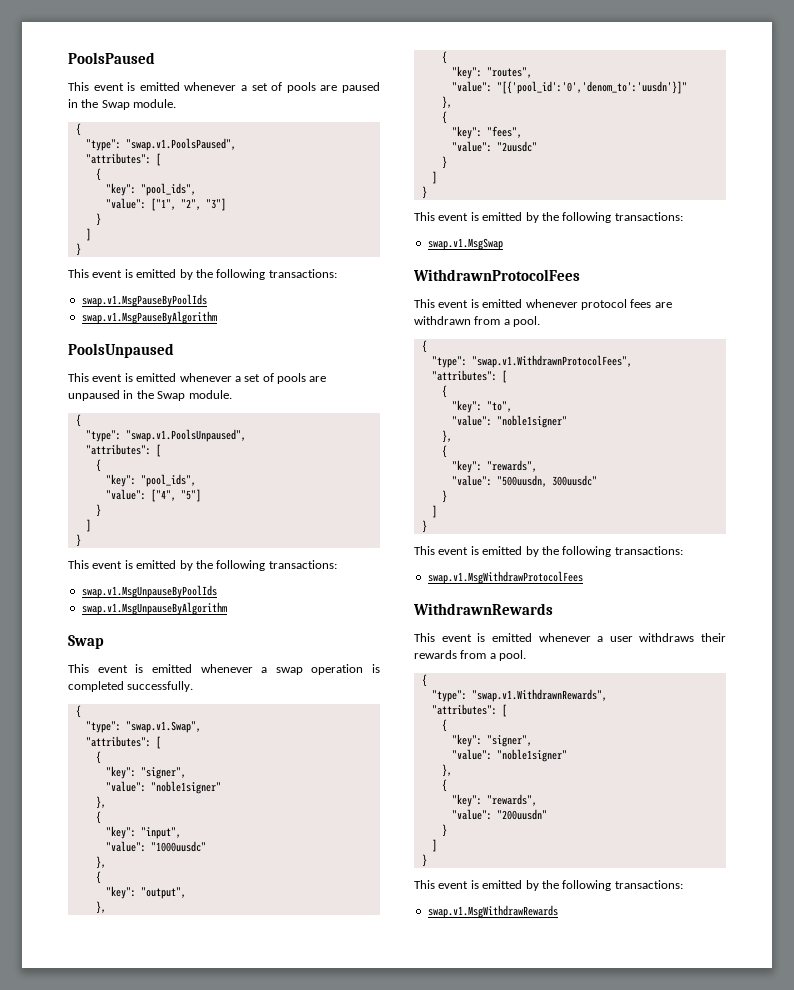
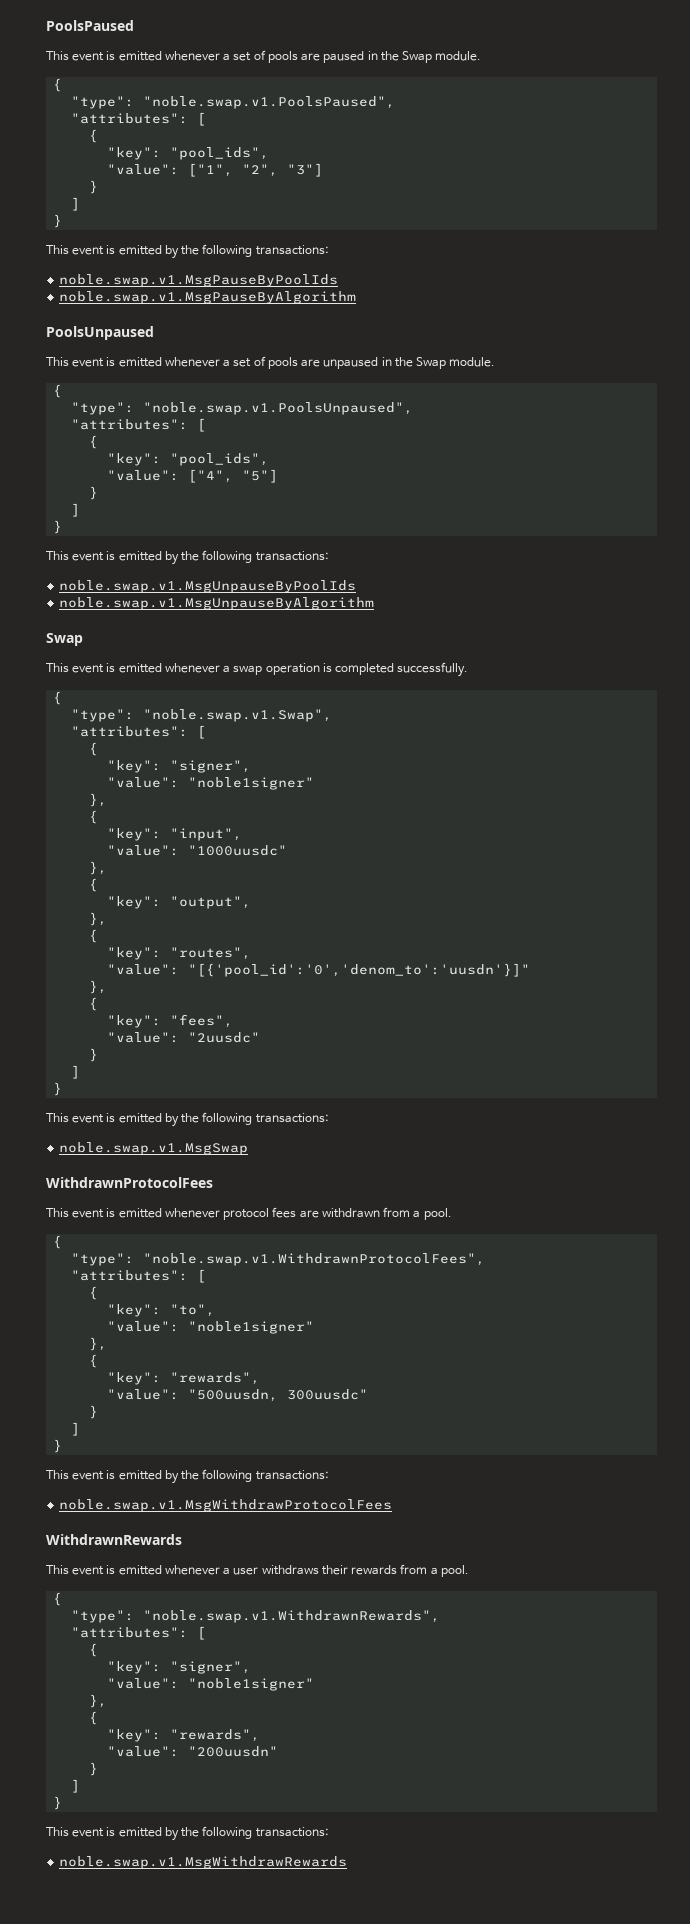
- "type": "swap.v1.PoolsPaused",
+ "type": "noble.swap.v1.PoolsPaused",
- swap.v1.MsgPauseByPoolIds
- swap.v1.MsgPauseByAlgorithm
+ noble.swap.v1.MsgPauseByPoolIds
+ noble.swap.v1.MsgPauseByAlgorithm
- "type": "swap.v1.PoolsUnpaused",
+ "type": "noble.swap.v1.PoolsUnpaused",
- swap.v1.MsgUnpauseByPoolIds
- swap.v1.MsgUnpauseByAlgorithm
+ noble.swap.v1.MsgUnpauseByPoolIds
+ noble.swap.v1.MsgUnpauseByAlgorithm
- "type": "swap.v1.Swap",
+ "type": "noble.swap.v1.Swap",
- swap.v1.MsgSwap
+ noble.swap.v1.MsgSwap
- "type": "swap.v1.WithdrawnProtocolFees",
+ "type": "noble.swap.v1.WithdrawnProtocolFees",
- swap.v1.MsgWithdrawProtocolFees
+ noble.swap.v1.MsgWithdrawProtocolFees
- "type": "swap.v1.WithdrawnRewards",
+ "type": "noble.swap.v1.WithdrawnRewards",
- swap.v1.MsgWithdrawRewards
+ noble.swap.v1.MsgWithdrawRewards

